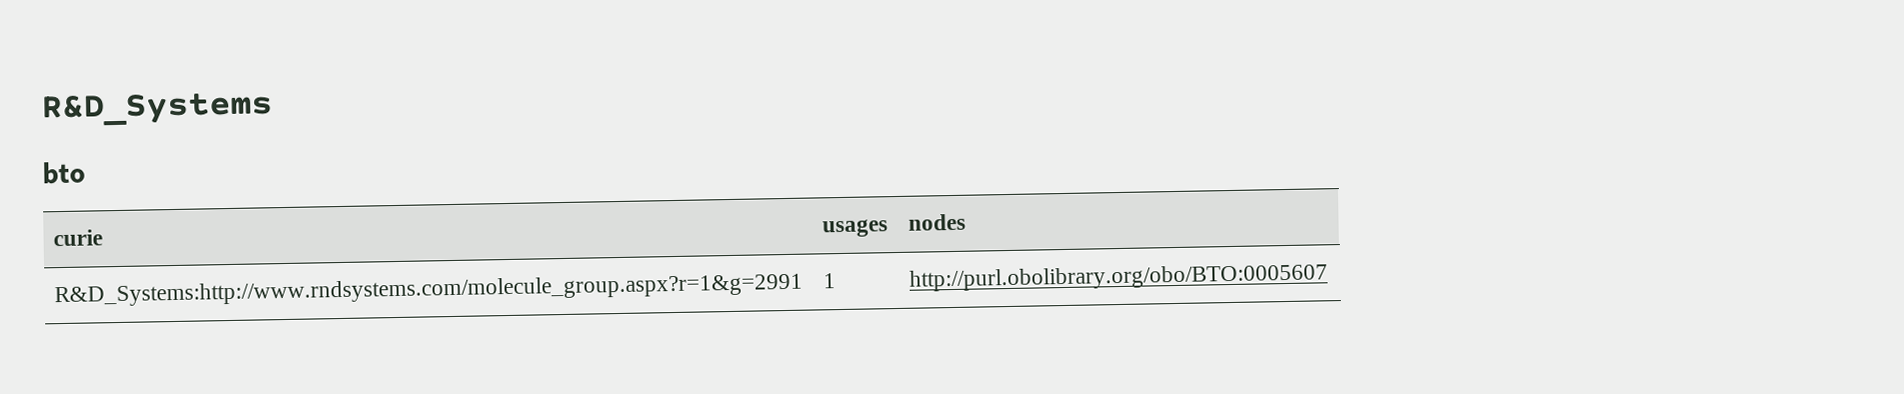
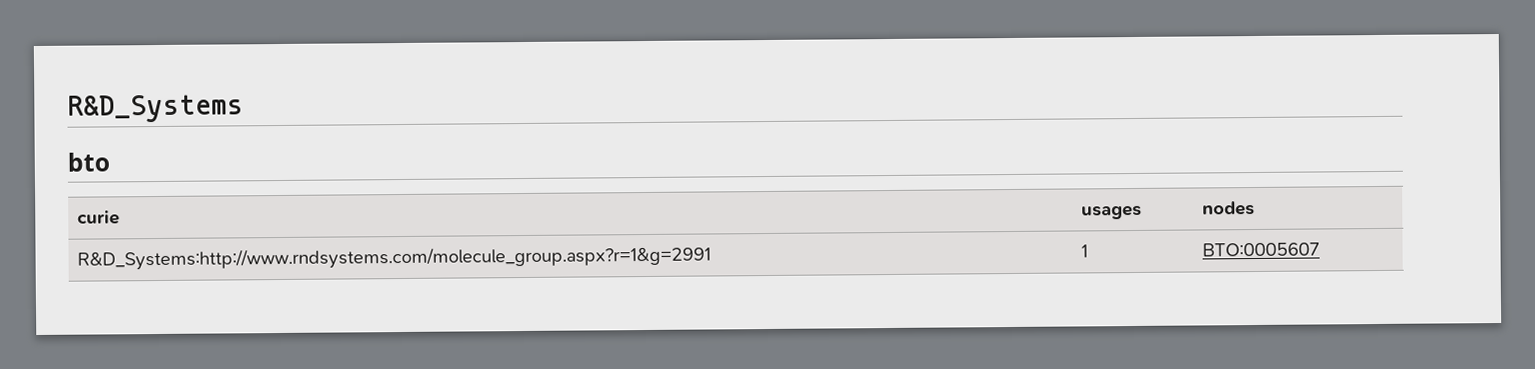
- R&D_Systems:http://www.rndsystems.com/molecule_group.aspx?r=1&g=2991 | 1 | http://purl.obolibrary.org/obo/BTO:0005607
+ R&D_Systems:http://www.rndsystems.com/molecule_group.aspx?r=1&g=2991 | 1 | BTO:0005607

